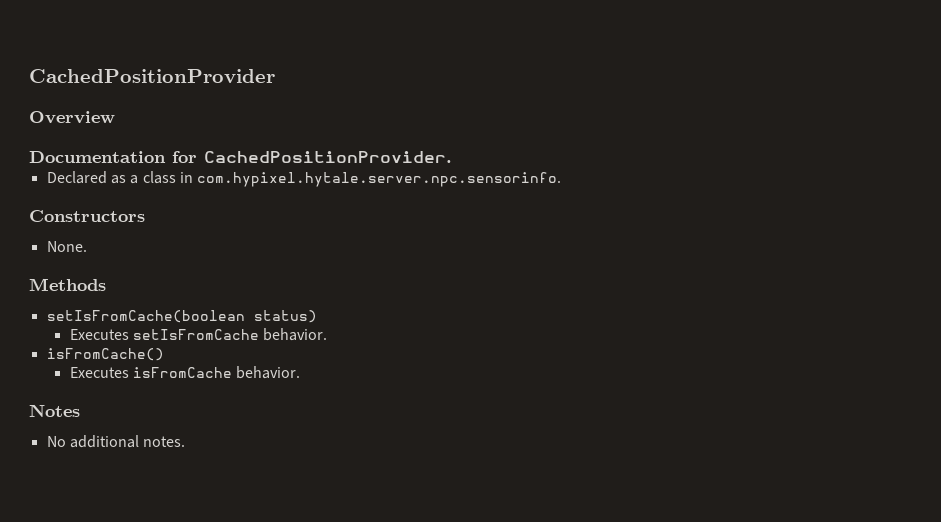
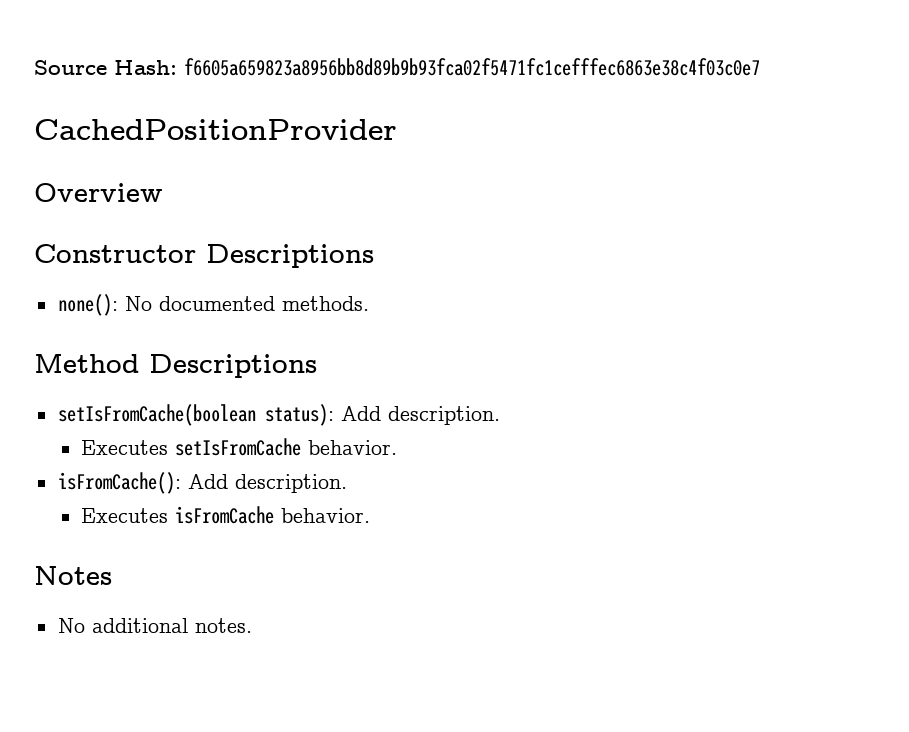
+ Source Hash: f6605a659823a8956bb8d89b9b93fca02f5471fc1cefffec6863e38c4f03c0e7
- Documentation for CachedPositionProvider.
- Declared as a class in com.hypixel.hytale.server.npc.sensorinfo.
- Constructors
- None.
- Methods
- setIsFromCache(boolean status)
+ Constructor Descriptions
+ none(): No documented methods.
+ Method Descriptions
+ setIsFromCache(boolean status): Add description.
- isFromCache()
+ isFromCache(): Add description.

